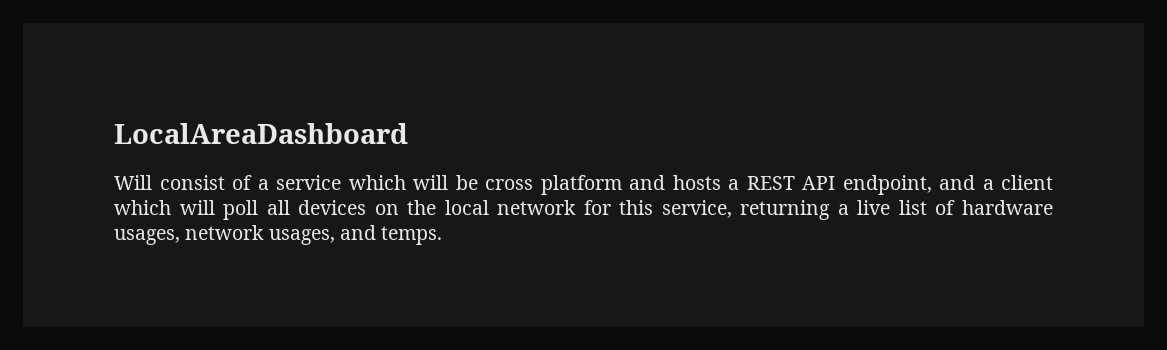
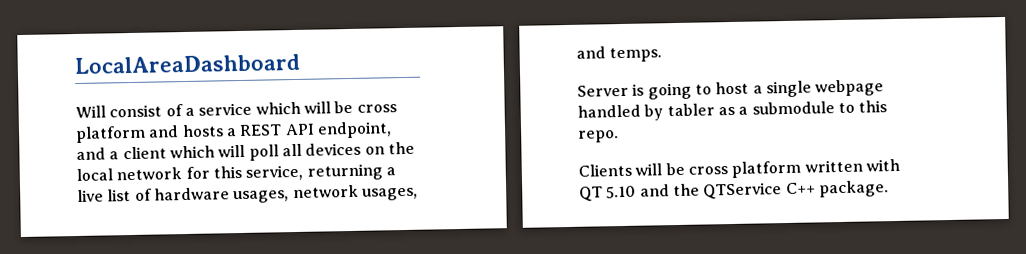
+ Server is going to host a single webpage handled by tabler as a submodule to this repo.
+ Clients will be cross platform written with QT 5.10 and the QTService C++ package.

